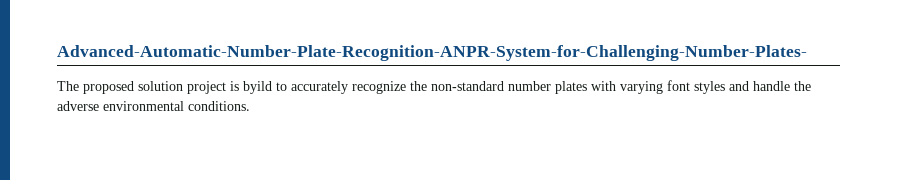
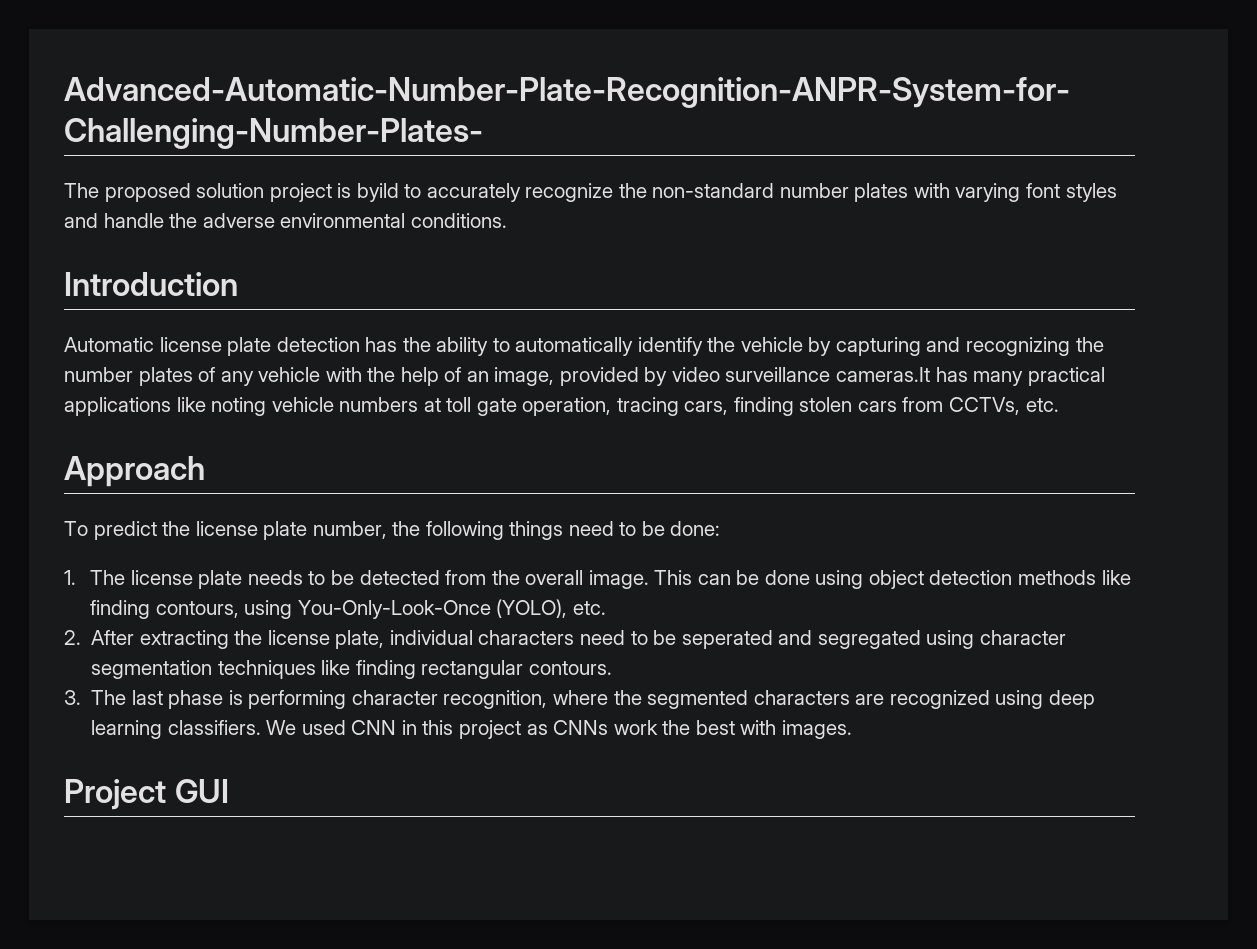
+ Introduction
+ Automatic license plate detection has the ability to automatically identify the vehicle by capturing and recognizing the number plates of any vehicle with the help of an image, provided by video surveillance cameras.It has many practical applications like noting vehicle numbers at toll gate operation, tracing cars, finding stolen cars from CCTVs, etc.
+ Approach
+ To predict the license plate number, the following things need to be done:
+ 1. The license plate needs to be detected from the overall image. This can be done using object detection methods like finding contours, using You-Only-Look-Once (YOLO), etc.
+ 2. After extracting the license plate, individual characters need to be seperated and segregated using character segmentation techniques like finding rectangular contours.
+ 3. The last phase is performing character recognition, where the segmented characters are recognized using deep learning classifiers. We used CNN in this project as CNNs work the best with images.
+ Project GUI

